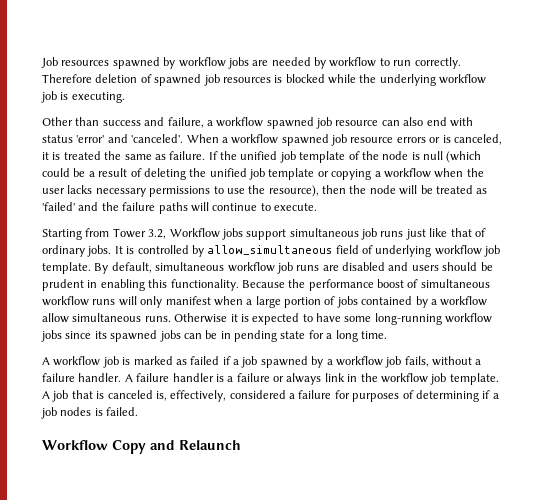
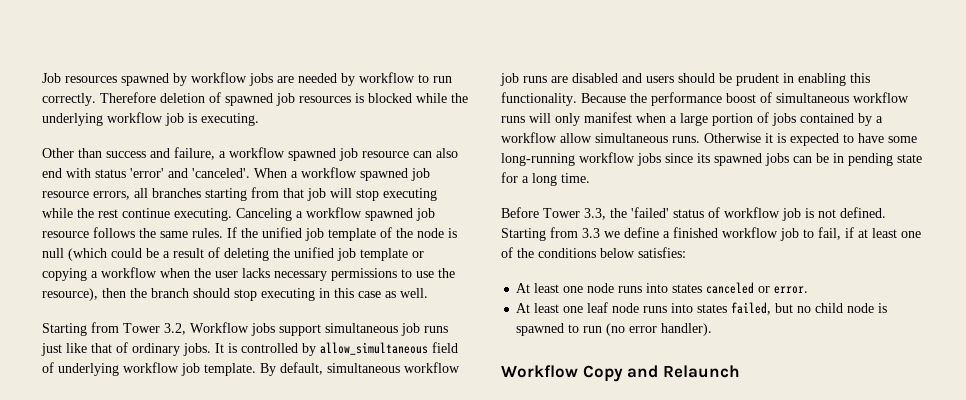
- When a workflow spawned job resource errors or is canceled, it is treated the same as failure.
+ When a workflow spawned job resource errors, all branches starting from that job will stop executing while the rest continue executing. Canceling a workflow spawned job resource follows the same rules.
- If the unified job template of the node is null (which could be a result of deleting the unified job template or copying a workflow when the user lacks necessary permissions to use the resource), then the node will be treated as 'failed' and the failure paths will continue to execute.
+ If the unified job template of the node is null (which could be a result of deleting the unified job template or copying a workflow when the user lacks necessary permissions to use the resource), then the branch should stop executing in this case as well.
- A workflow job is marked as failed if a job spawned by a workflow job fails, without a failure handler. A failure handler is a failure or always link in the workflow job template. A job that is canceled is, effectively, considered a failure for purposes of determining if a job nodes is failed.
+ Before Tower 3.3, the 'failed' status of workflow job is not defined. Starting from 3.3 we define a finished workflow job to fail, if at least one of the conditions below satisfies:
+ At least one node runs into states canceled or error.
+ At least one leaf node runs into states failed, but no child node is spawned to run (no error handler).

